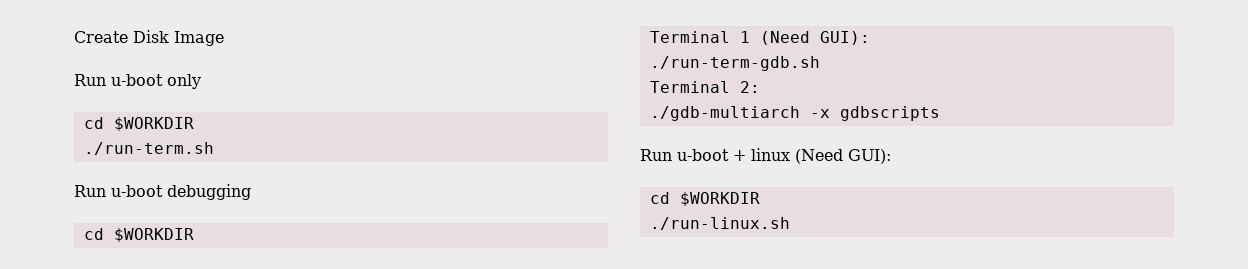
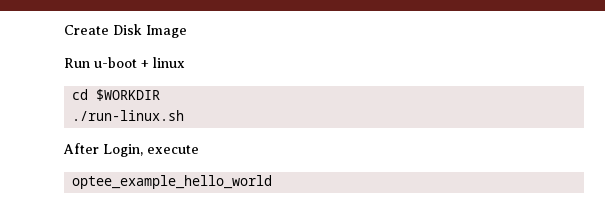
- Run u-boot only
- cd $WORKDIR
- ./run-term.sh
- Run u-boot debugging
- cd $WORKDIR
- Terminal 1 (Need GUI):
- ./run-term-gdb.sh
- Terminal 2:
- ./gdb-multiarch -x gdbscripts
- Run u-boot + linux (Need GUI):
+ Run u-boot + linux
+ After Login, execute
+ optee_example_hello_world

